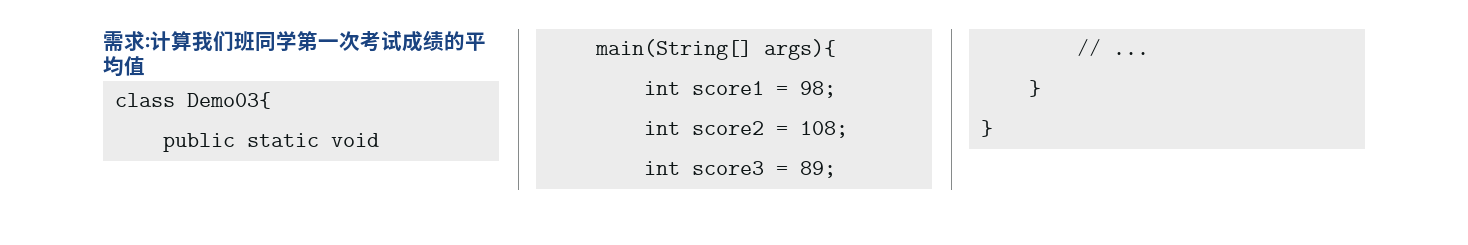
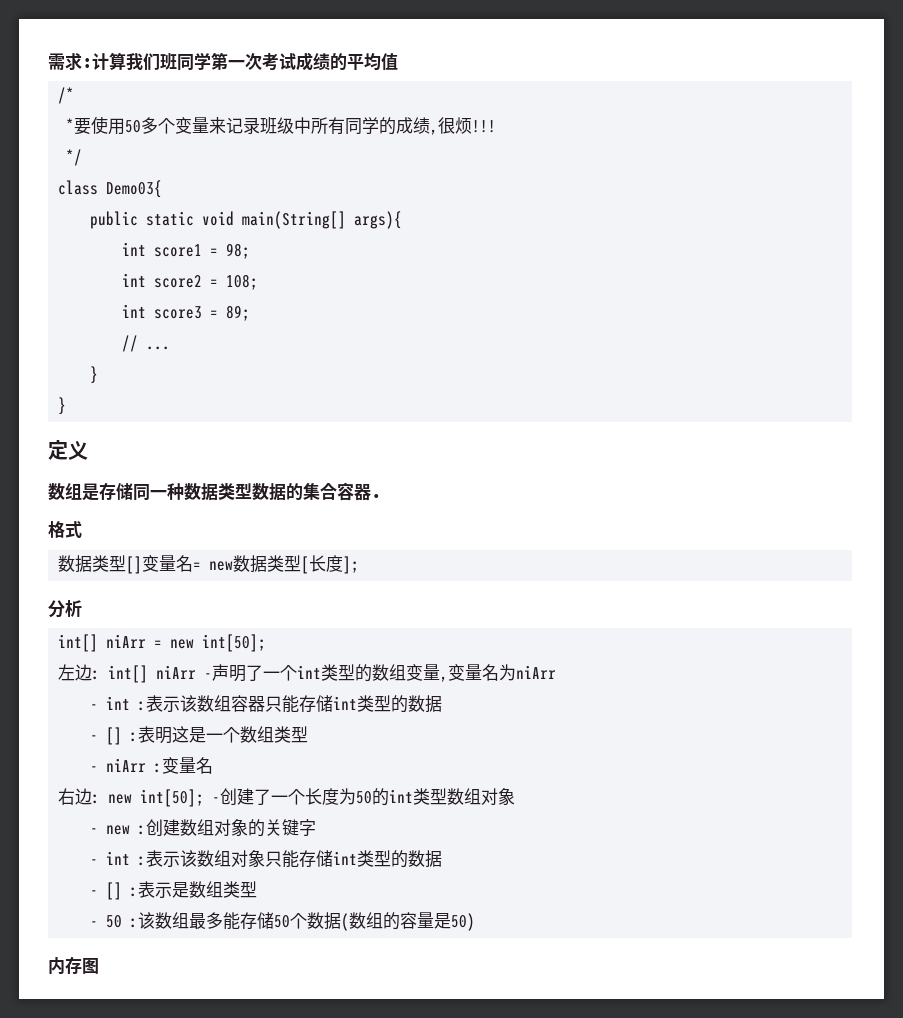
+ /*
+ *要使用50多个变量来记录班级中所有同学的成绩,很烦!!!
+ */
+ 定义
+ 数组是存储同一种数据类型数据的集合容器.
+ 格式
+ 数据类型[]变量名= new数据类型[长度];
+ 分析
+ int[] niArr = new int[50];
+ 左边: int[] niArr -声明了一个int类型的数组变量,变量名为niArr
+ - int :表示该数组容器只能存储int类型的数据
+ - [] :表明这是一个数组类型
+ - niArr :变量名
+ 右边: new int[50]; -创建了一个长度为50的int类型数组对象
+ - new :创建数组对象的关键字
+ - int :表示该数组对象只能存储int类型的数据
+ - [] :表示是数组类型
+ - 50 :该数组最多能存储50个数据(数组的容量是50)
+ 内存图

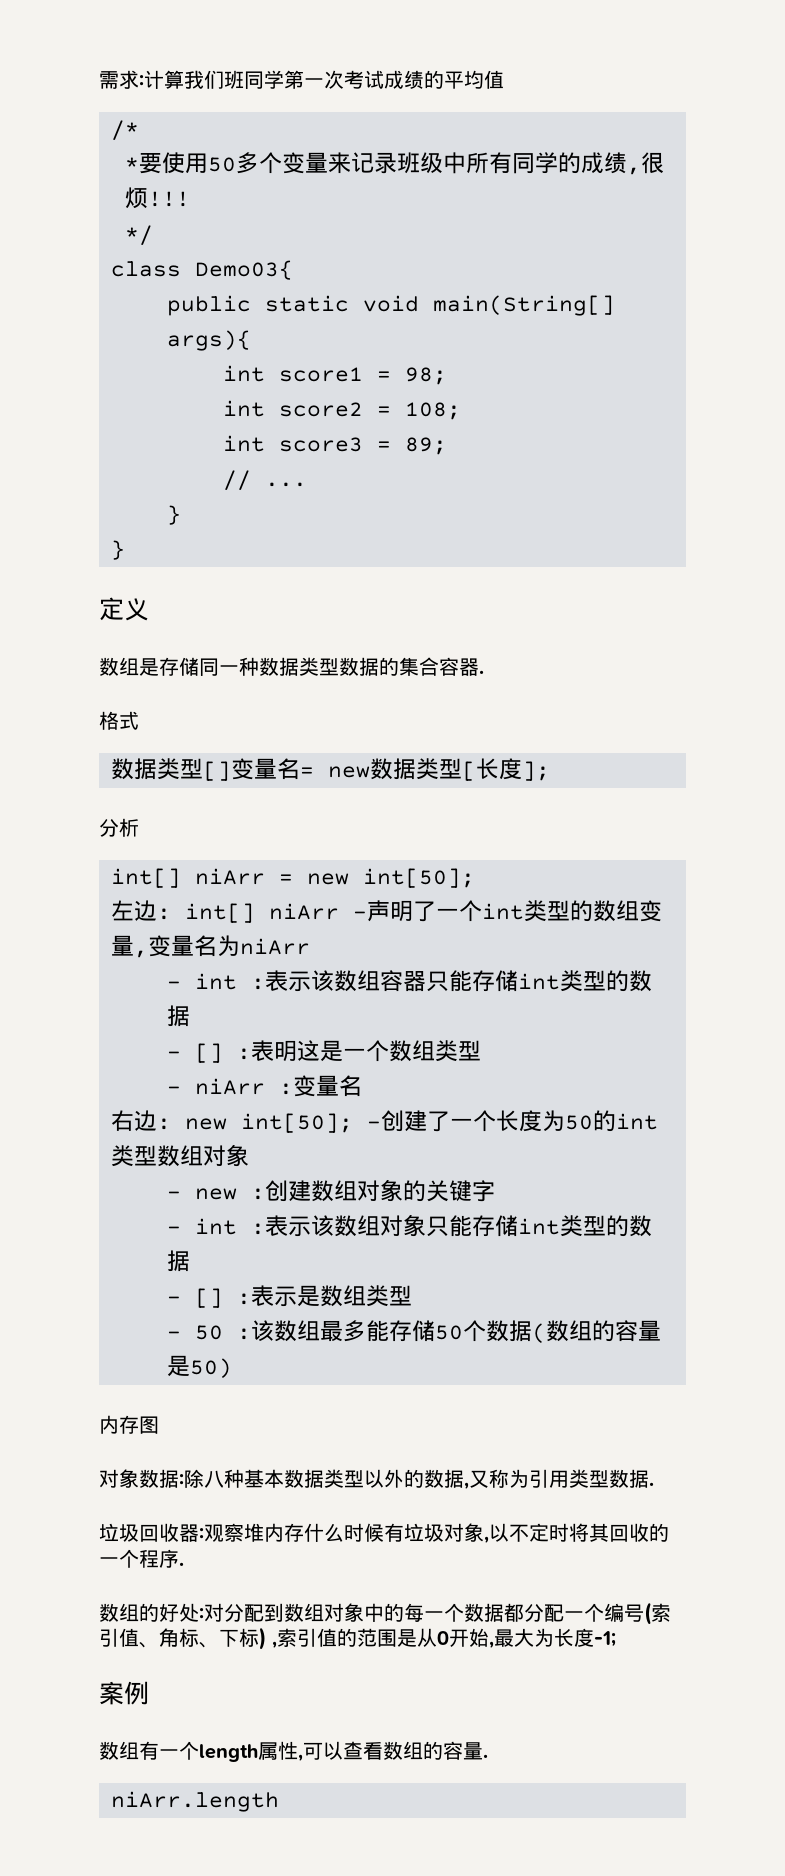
+ 对象数据:除八种基本数据类型以外的数据,又称为引用类型数据.
+ 垃圾回收器:观察堆内存什么时候有垃圾对象,以不定时将其回收的一个程序.
+ 数组的好处:对分配到数组对象中的每一个数据都分配一个编号(索引值、角标、下标) ,索引值的范围是从0开始,最大为长度-1;
+ 案例
+ 数组有一个length属性,可以查看数组的容量.
+ niArr.length

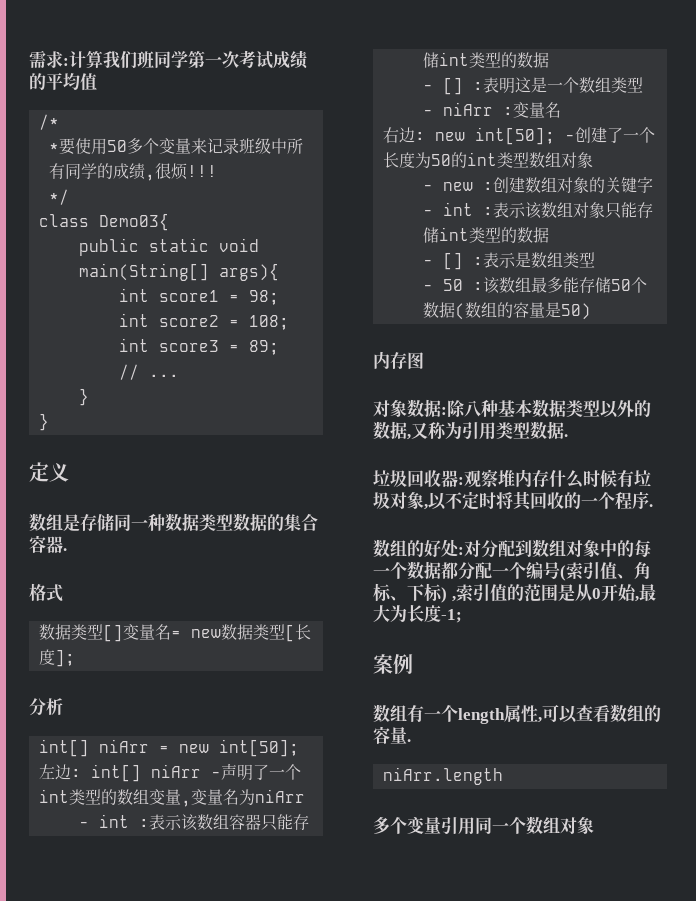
+ 多个变量引用同一个数组对象

